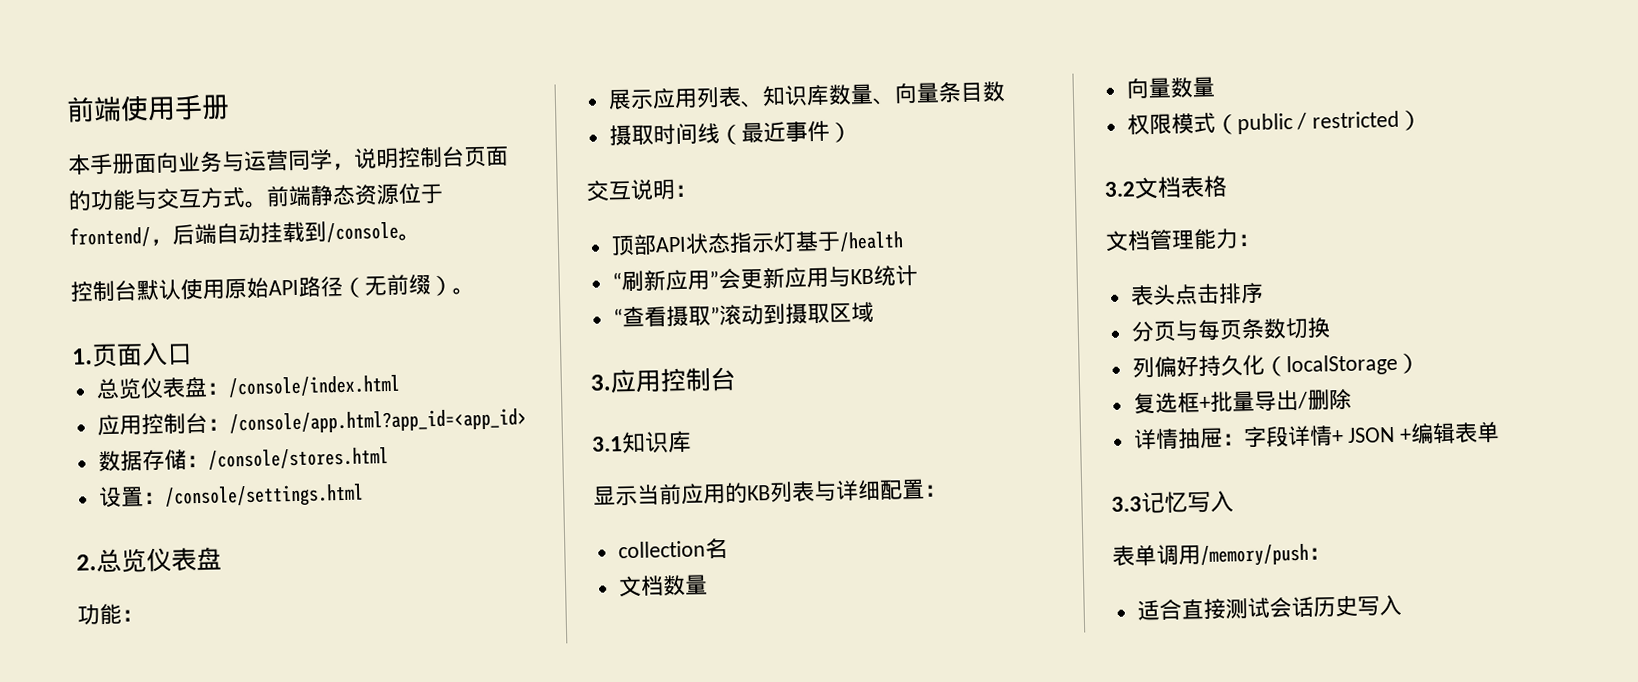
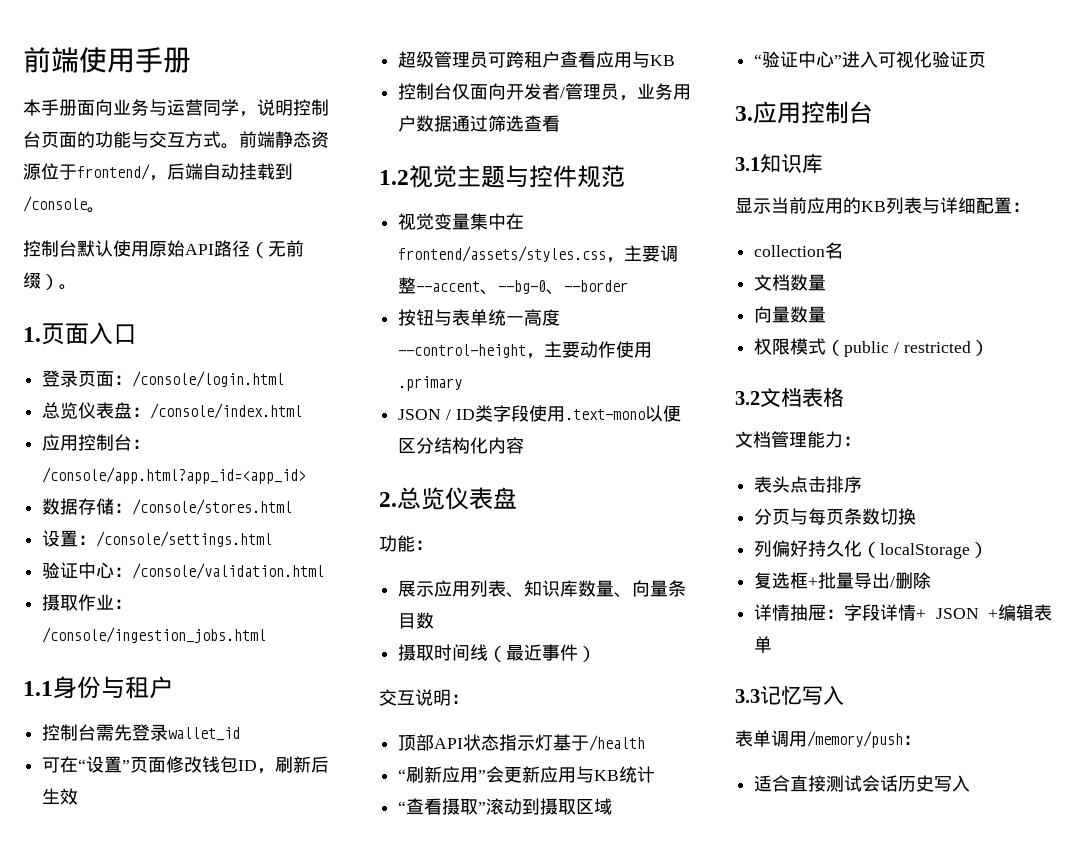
+ 登录页面：/console/login.html
+ 验证中心：/console/validation.html
+ 摄取作业：/console/ingestion_jobs.html
+ 1.1身份与租户
+ 控制台需先登录wallet_id
+ 可在“设置”页面修改钱包ID，刷新后生效
+ 超级管理员可跨租户查看应用与KB
+ 控制台仅面向开发者/管理员，业务用户数据通过筛选查看
+ 1.2视觉主题与控件规范
+ 视觉变量集中在frontend/assets/styles.css，主要调整--accent、--bg-0、--border
+ 按钮与表单统一高度--control-height，主要动作使用.primary
+ JSON / ID类字段使用.text-mono以便区分结构化内容
+ “验证中心”进入可视化验证页

